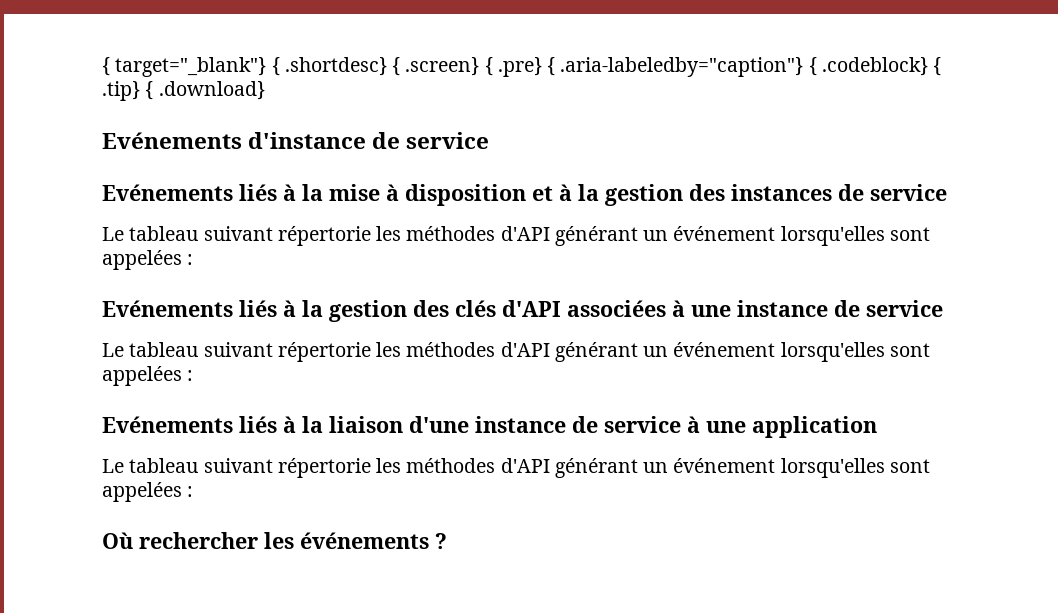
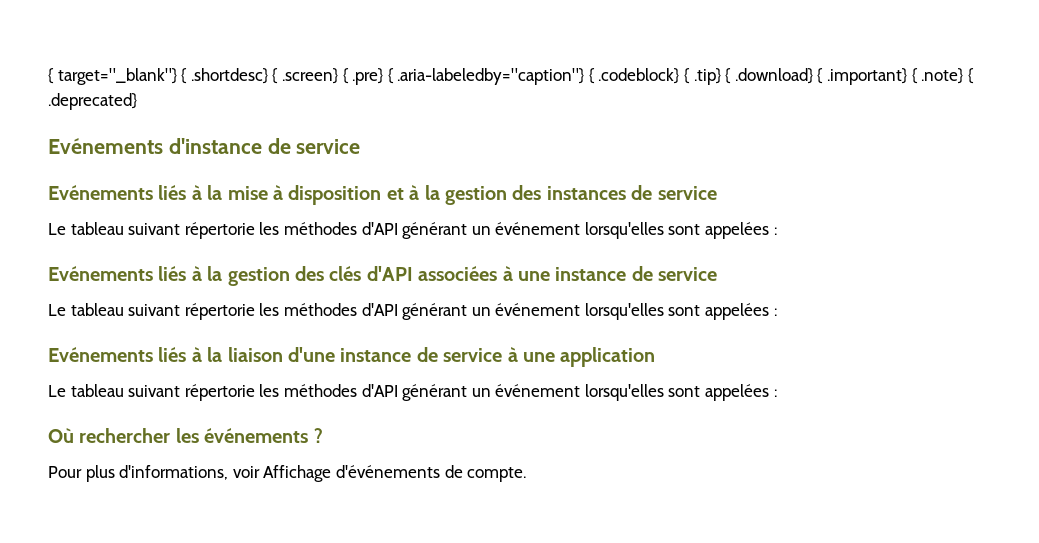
- { target="_blank"} { .shortdesc} { .screen} { .pre} { .aria-labeledby="caption"} { .codeblock} { .tip} { .download}
+ { target="_blank"} { .shortdesc} { .screen} { .pre} { .aria-labeledby="caption"} { .codeblock} { .tip} { .download} { .important} { .note} { .deprecated}
+ Pour plus d'informations, voir Affichage d'événements de compte.

